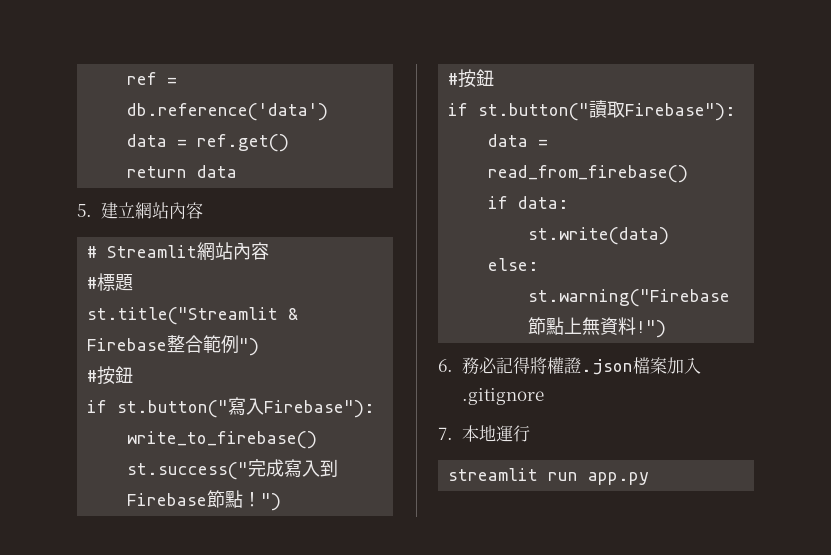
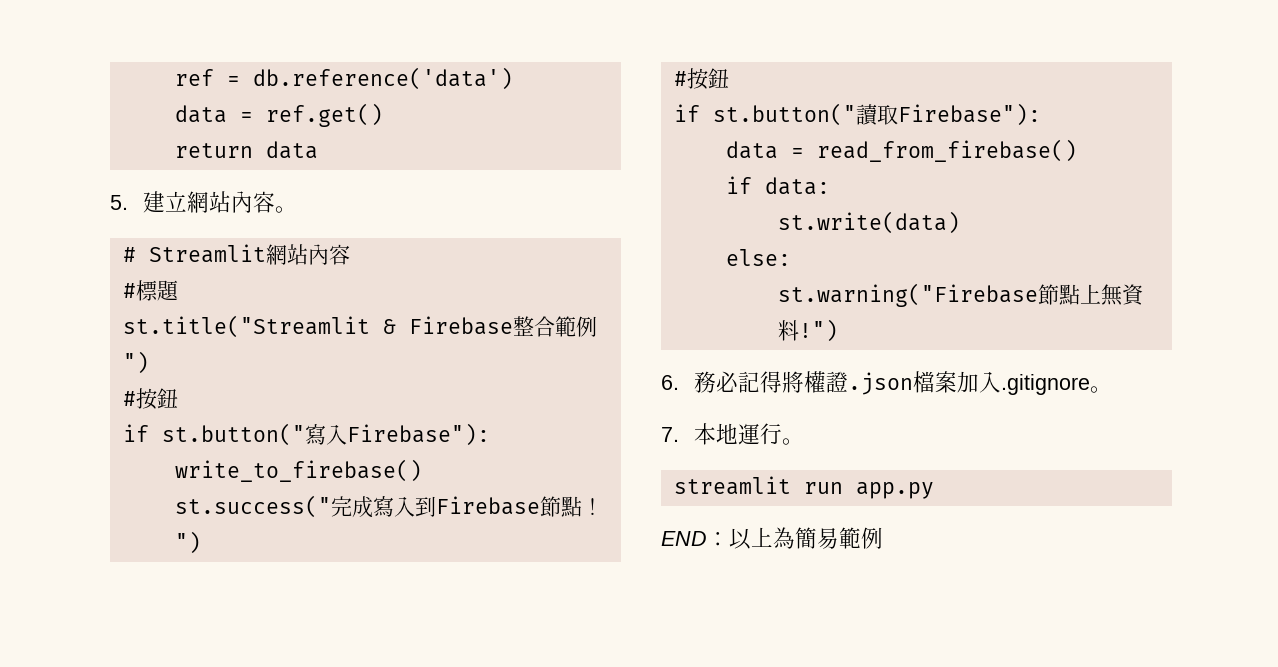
- 5.建立網站內容
+ 5.建立網站內容。
- 6.務必記得將權證.json檔案加入.gitignore
+ 6.務必記得將權證.json檔案加入.gitignore。
- 7.本地運行
+ 7.本地運行。
+ END：以上為簡易範例

